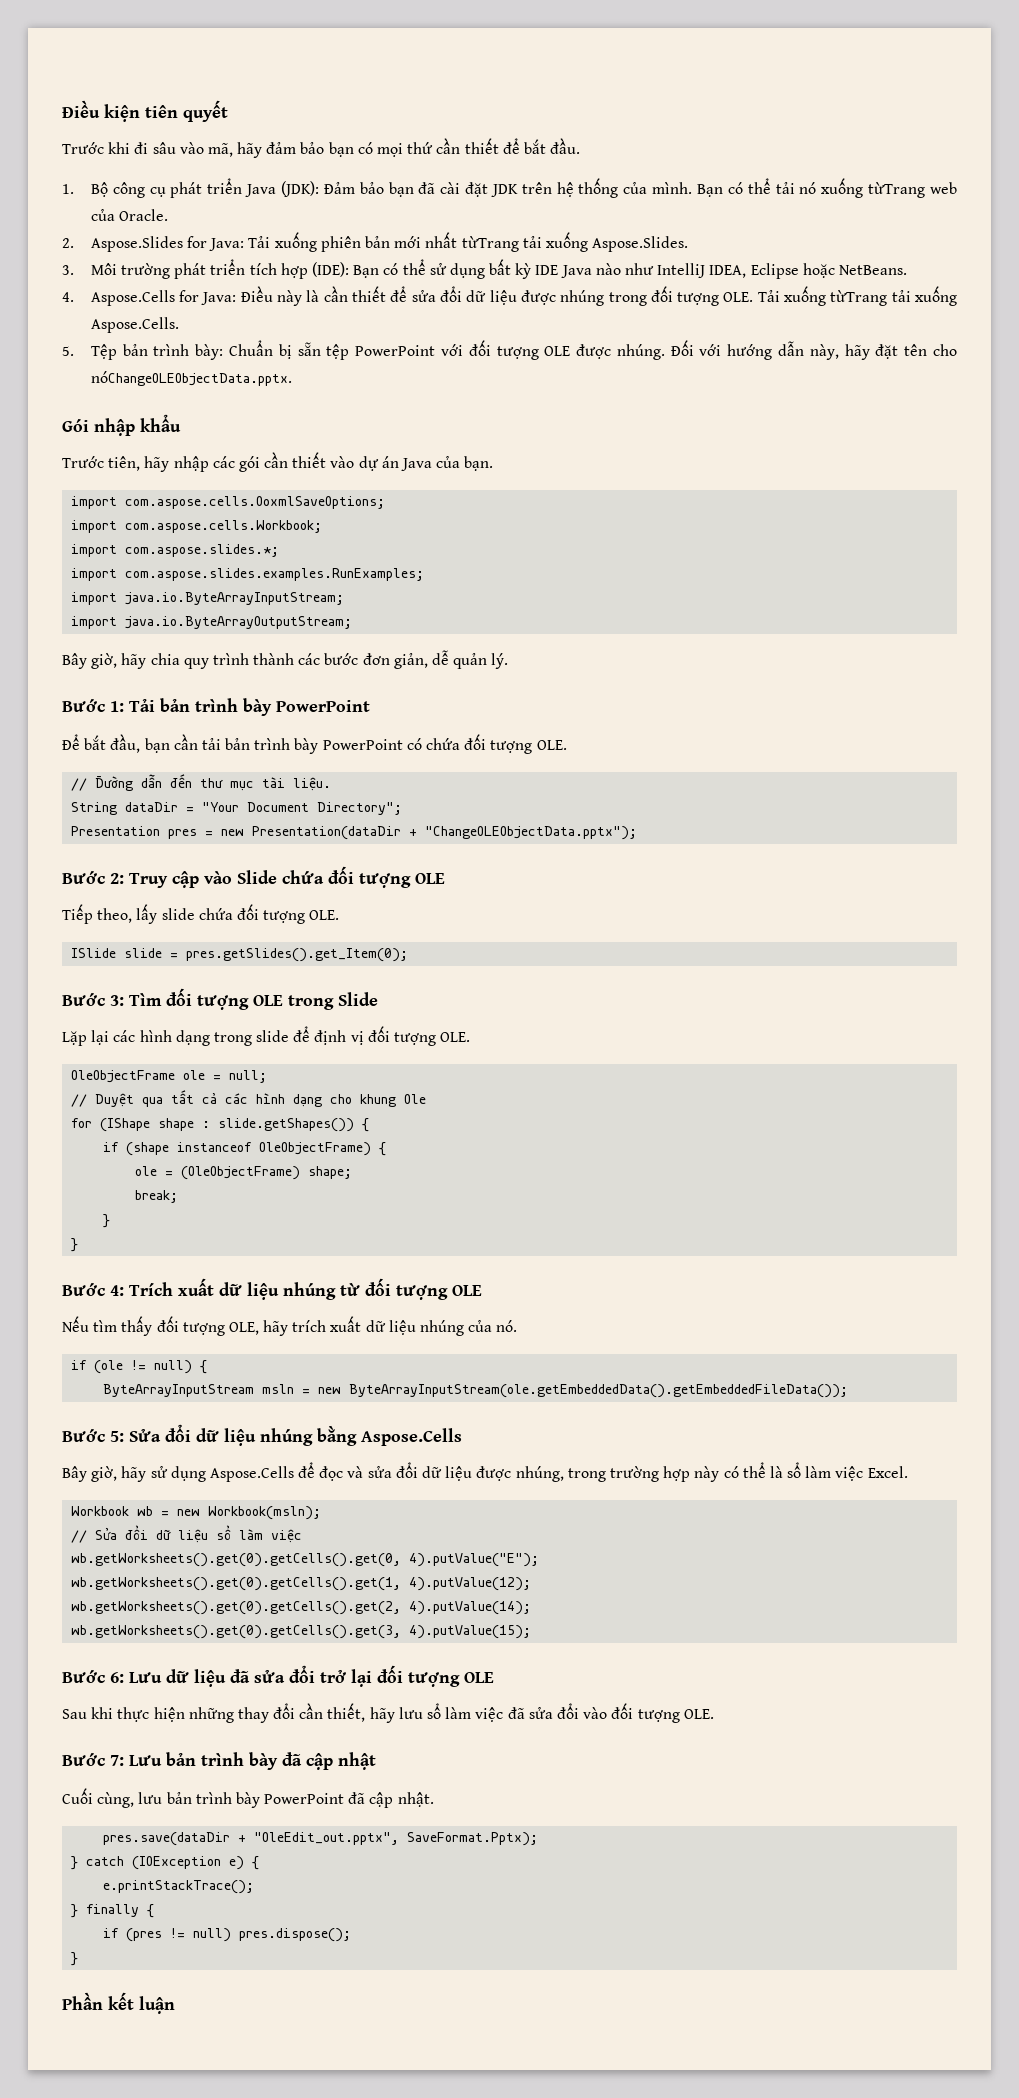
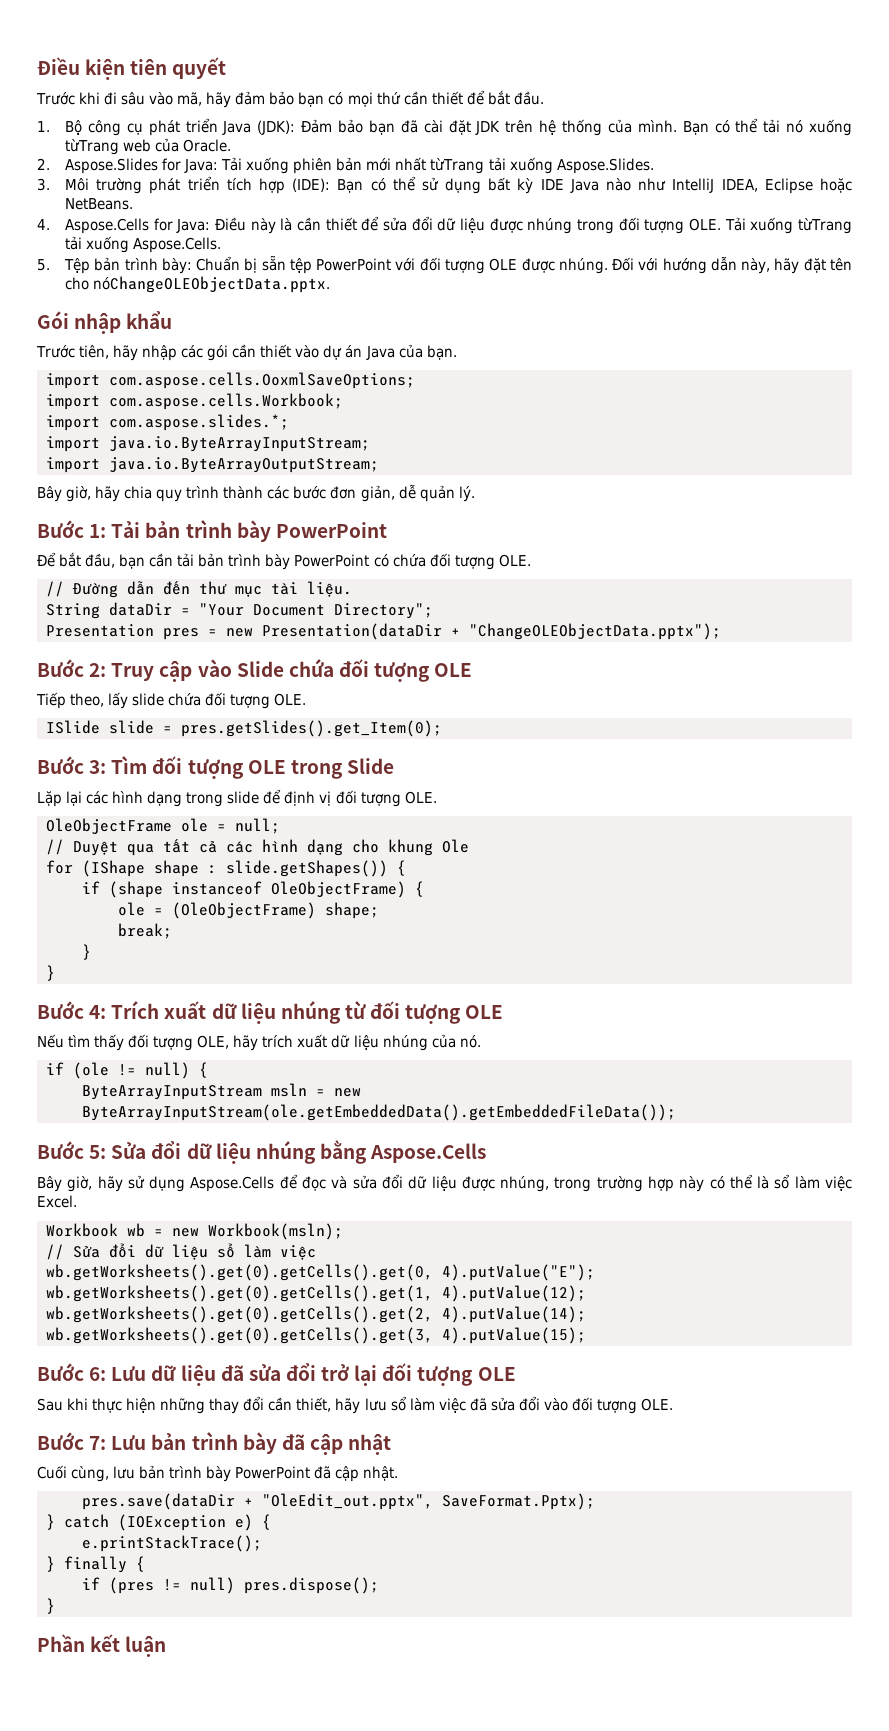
- import com.aspose.slides.examples.RunExamples;

